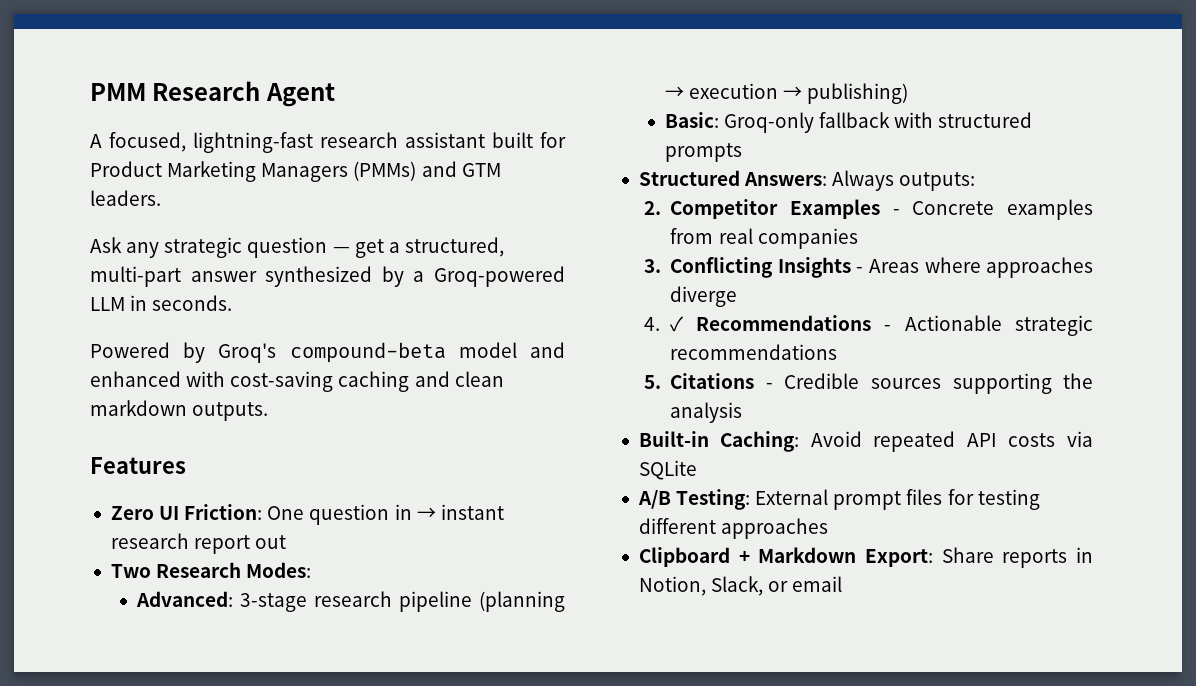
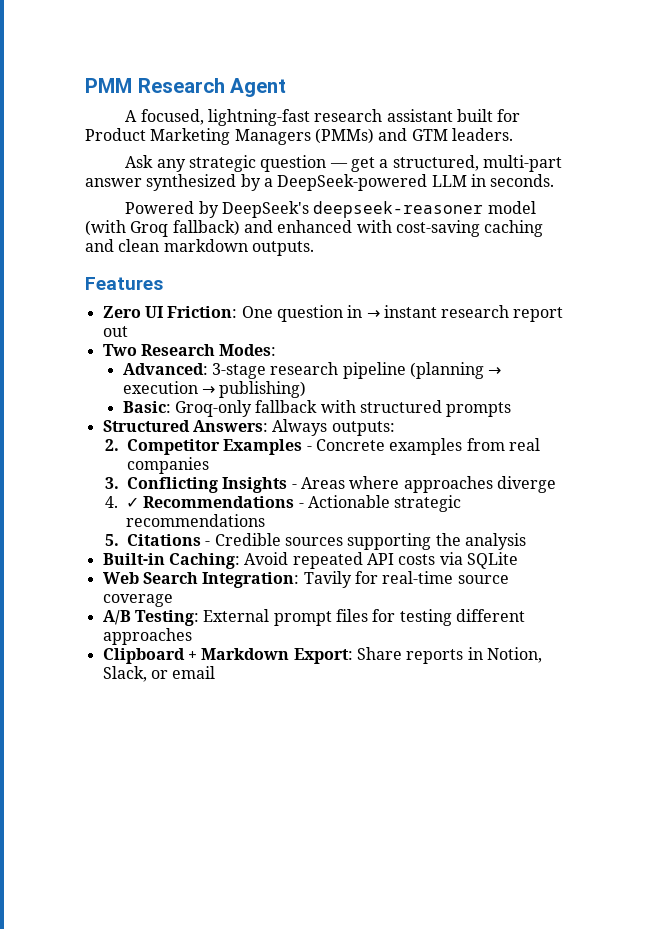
- Ask any strategic question — get a structured, multi-part answer synthesized by a Groq-powered LLM in seconds.
+ Ask any strategic question — get a structured, multi-part answer synthesized by a DeepSeek-powered LLM in seconds.
- Powered by Groq's compound-beta model and enhanced with cost-saving caching and clean markdown outputs.
+ Powered by DeepSeek's deepseek-reasoner model (with Groq fallback) and enhanced with cost-saving caching and clean markdown outputs.
+ Web Search Integration: Tavily for real-time source coverage

